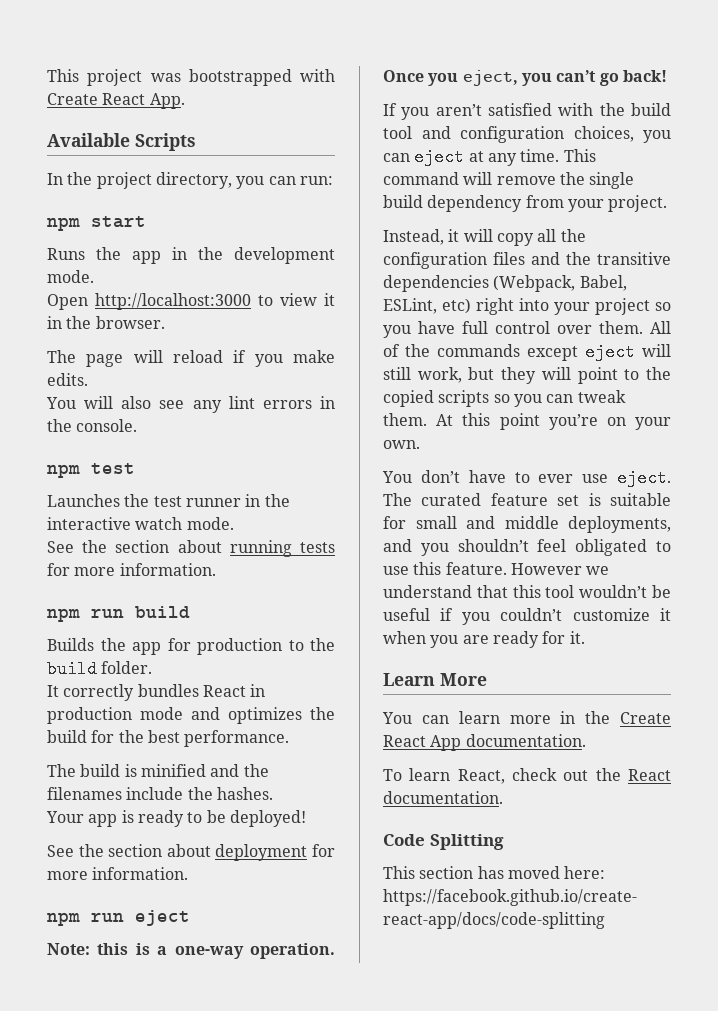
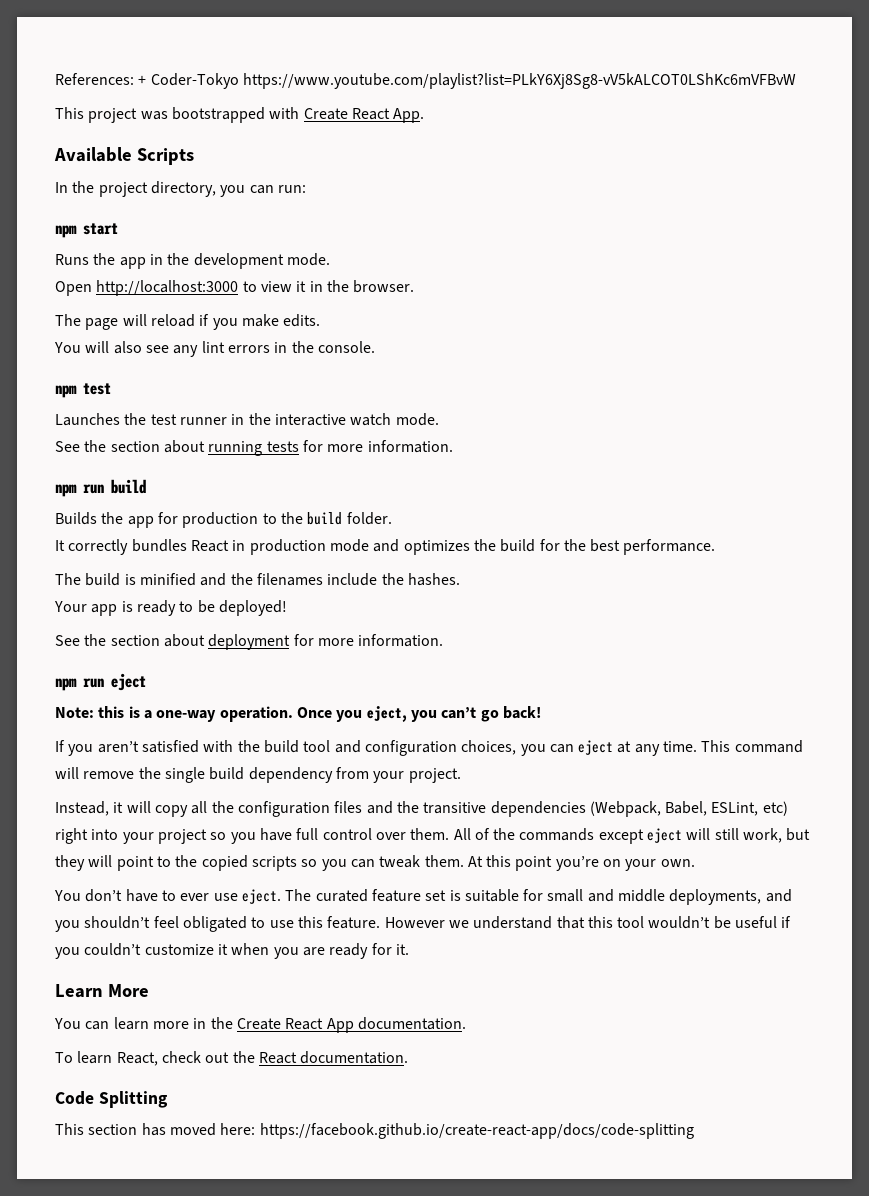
+ References: + Coder-Tokyo https://www.youtube.com/playlist?list=PLkY6Xj8Sg8-vV5kALCOT0LShKc6mVFBvW

